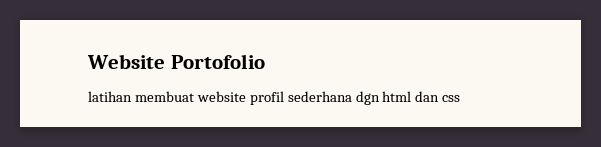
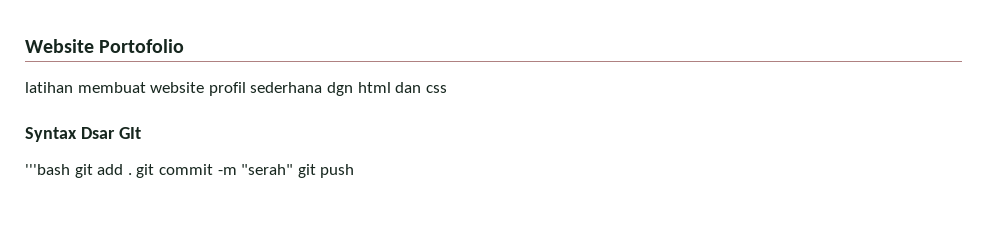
+ Syntax Dsar GIt
+ '''bash git add . git commit -m "serah" git push

